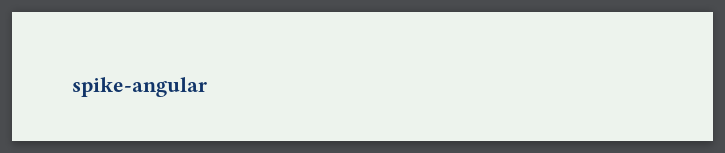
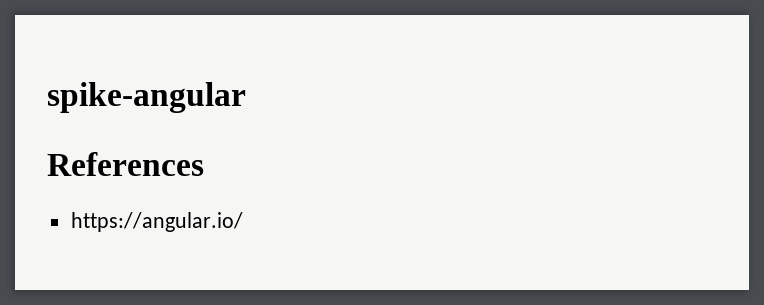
+ References
+ https://angular.io/

